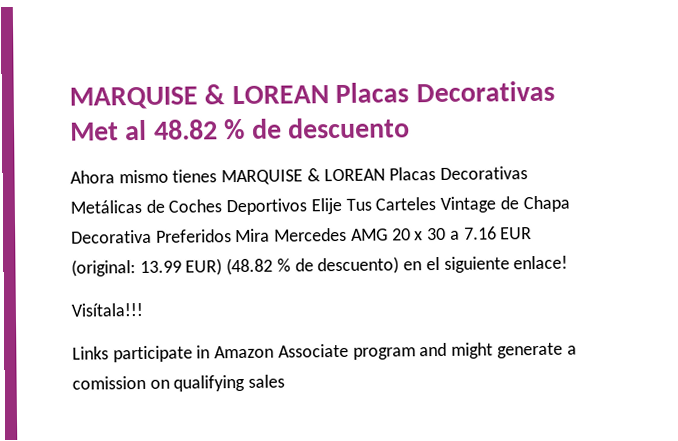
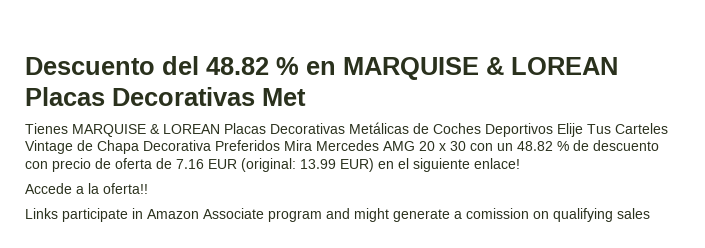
- MARQUISE & LOREAN Placas Decorativas Met al 48.82 % de descuento
- Ahora mismo tienes MARQUISE & LOREAN Placas Decorativas Metálicas de Coches Deportivos Elije Tus Carteles Vintage de Chapa Decorativa Preferidos Mira Mercedes AMG 20 x 30 a 7.16 EUR (original: 13.99 EUR) (48.82 % de descuento) en el siguiente enlace!
+ Descuento del 48.82 % en MARQUISE & LOREAN Placas Decorativas Met
+ Tienes MARQUISE & LOREAN Placas Decorativas Metálicas de Coches Deportivos Elije Tus Carteles Vintage de Chapa Decorativa Preferidos Mira Mercedes AMG 20 x 30 con un 48.82 % de descuento con precio de oferta de 7.16 EUR (original: 13.99 EUR) en el siguiente enlace!
- Visítala!!!
+ Accede a la oferta!!

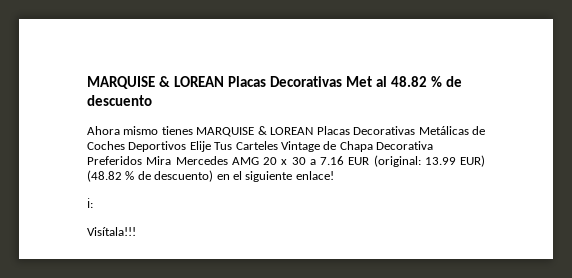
- Descuento del 48.82 % en MARQUISE & LOREAN Placas Decorativas Met
- Tienes MARQUISE & LOREAN Placas Decorativas Metálicas de Coches Deportivos Elije Tus Carteles Vintage de Chapa Decorativa Preferidos Mira Mercedes AMG 20 x 30 con un 48.82 % de descuento con precio de oferta de 7.16 EUR (original: 13.99 EUR) en el siguiente enlace!
+ MARQUISE & LOREAN Placas Decorativas Met al 48.82 % de descuento
+ Ahora mismo tienes MARQUISE & LOREAN Placas Decorativas Metálicas de Coches Deportivos Elije Tus Carteles Vintage de Chapa Decorativa Preferidos Mira Mercedes AMG 20 x 30 a 7.16 EUR (original: 13.99 EUR) (48.82 % de descuento) en el siguiente enlace!
- Accede a la oferta!!
- Links participate in Amazon Associate program and might generate a comission on qualifying sales
+ ℹ:
+ Visítala!!!

